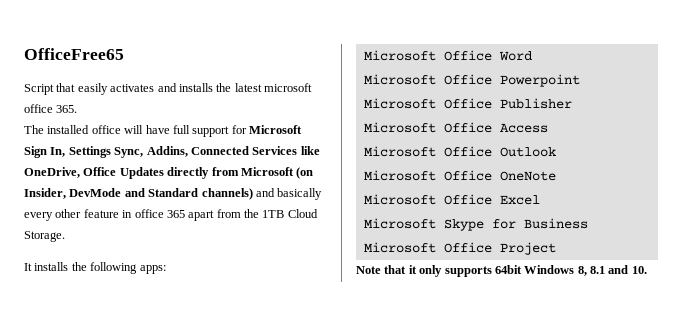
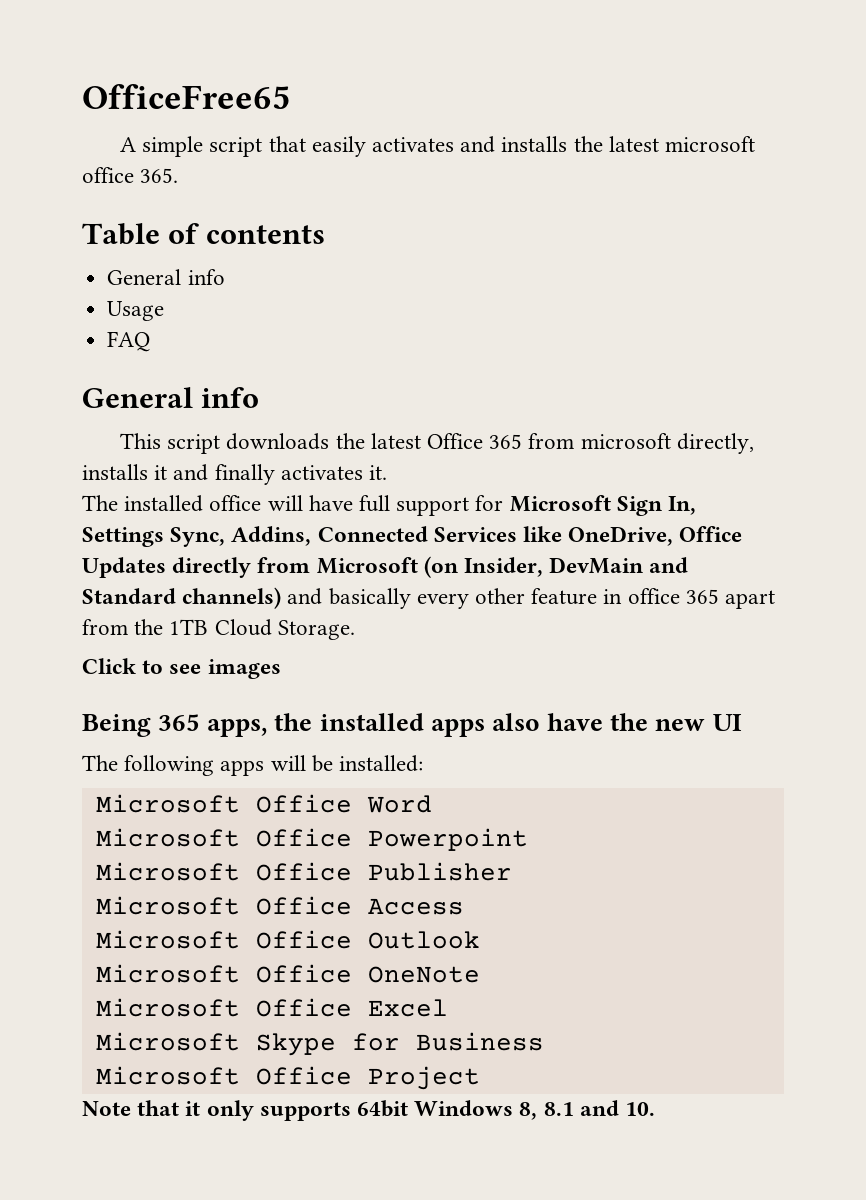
- Script that easily activates and installs the latest microsoft office 365.
+ A simple script that easily activates and installs the latest microsoft office 365.
+ Table of contents
+ General info
+ Usage
+ FAQ
+ General info
+ This script downloads the latest Office 365 from microsoft directly, installs it and finally activates it.
- The installed office will have full support for Microsoft Sign In, Settings Sync, Addins, Connected Services like OneDrive, Office Updates directly from Microsoft (on Insider, DevMode and Standard channels) and basically every other feature in office 365 apart from the 1TB Cloud Storage.
+ The installed office will have full support for Microsoft Sign In, Settings Sync, Addins, Connected Services like OneDrive, Office Updates directly from Microsoft (on Insider, DevMain and Standard channels) and basically every other feature in office 365 apart from the 1TB Cloud Storage.
- It installs the following apps:
+ Click to see images
+ Being 365 apps, the installed apps also have the new UI
+ The following apps will be installed:

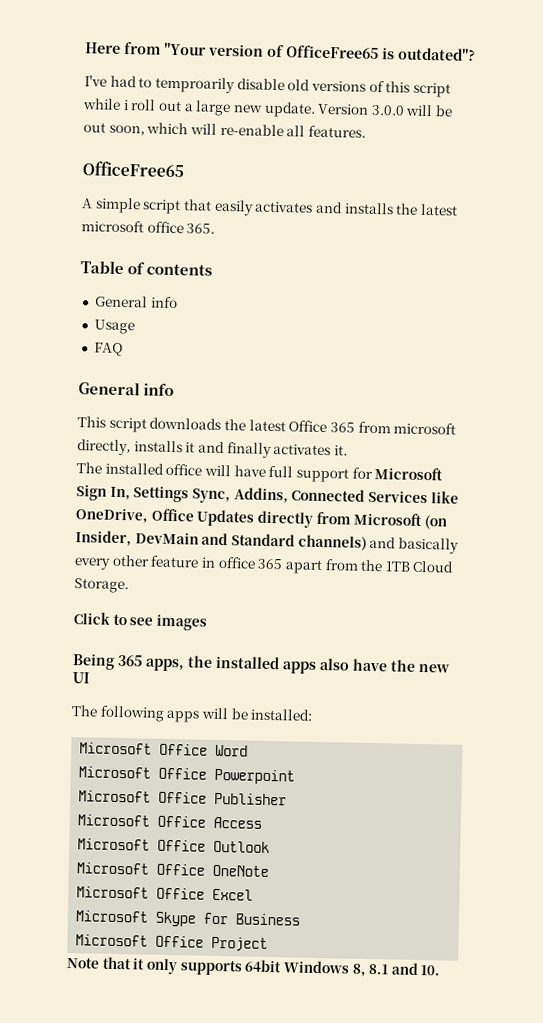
+ Here from "Your version of OfficeFree65 is outdated"?
+ I've had to temproarily disable old versions of this script while i roll out a large new update. Version 3.0.0 will be out soon, which will re-enable all features.

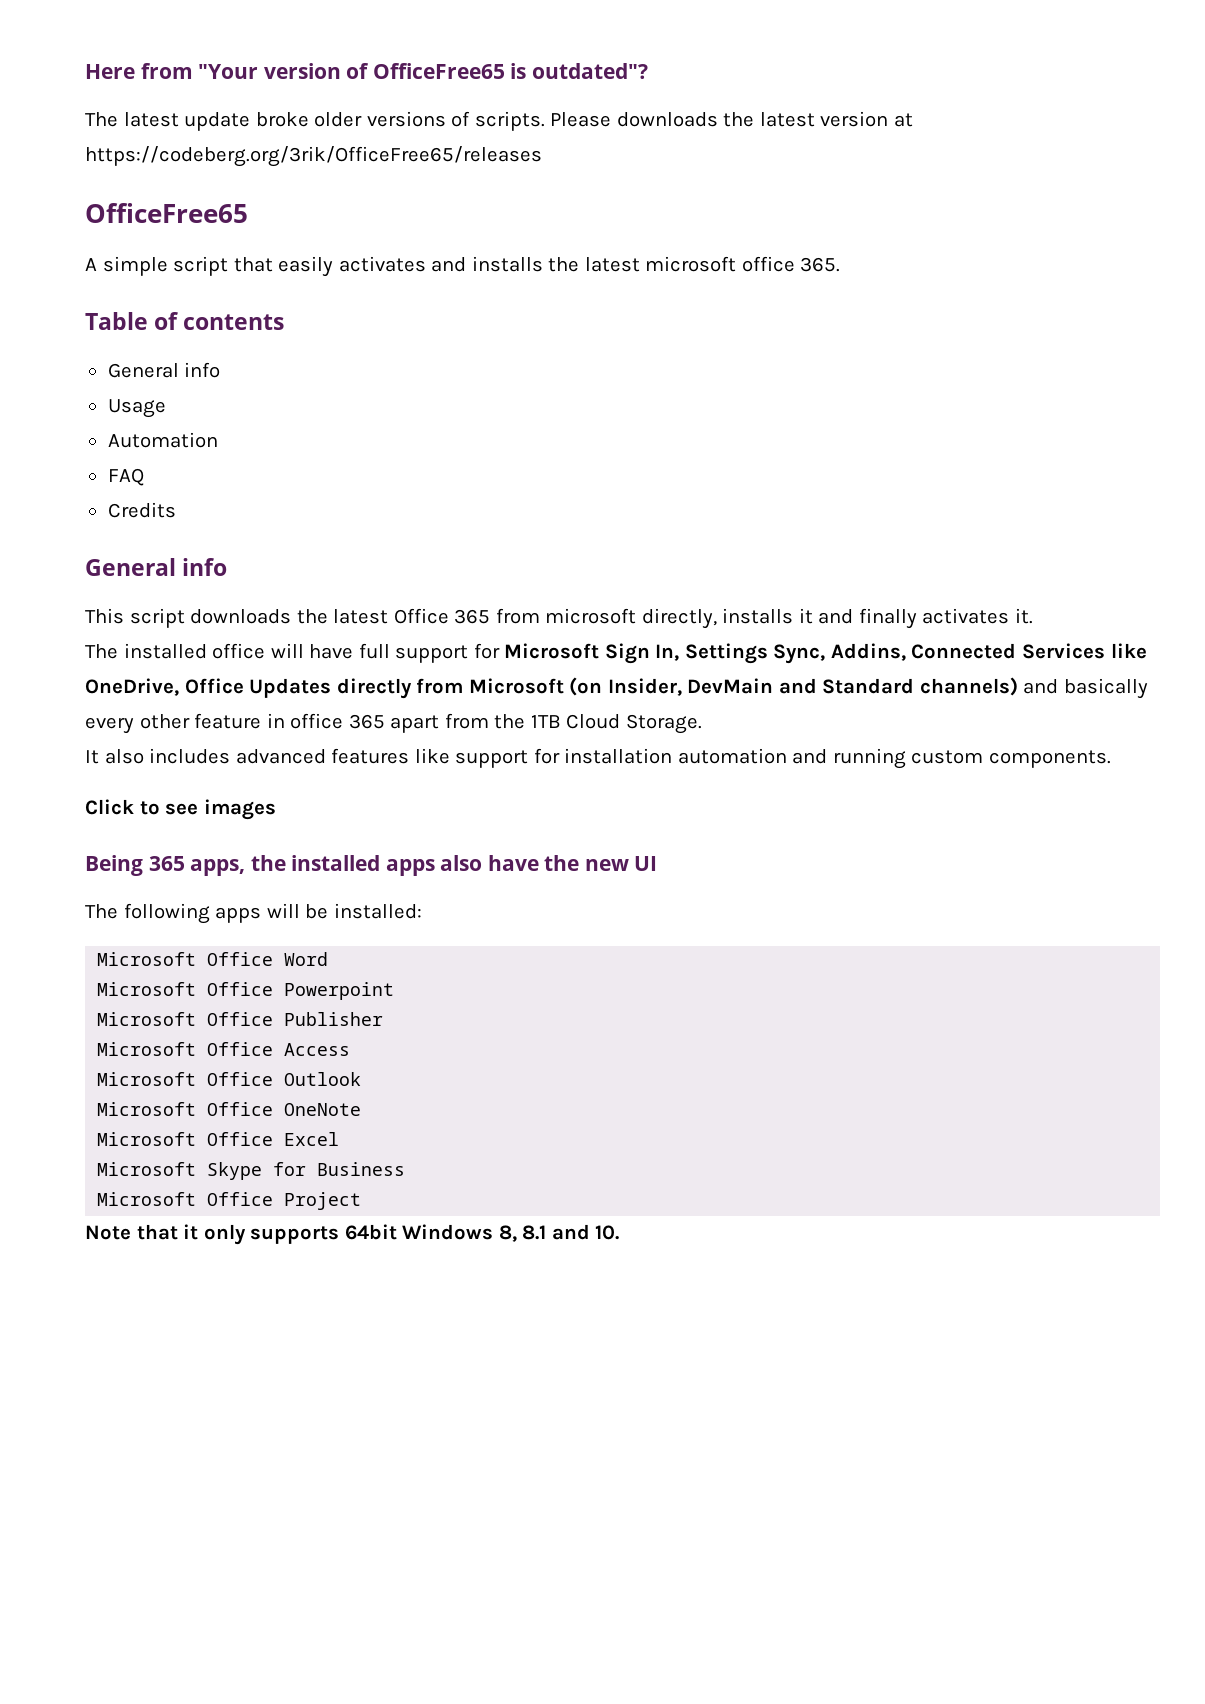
- I've had to temproarily disable old versions of this script while i roll out a large new update. Version 3.0.0 will be out soon, which will re-enable all features.
+ The latest update broke older versions of scripts. Please downloads the latest version at https://codeberg.org/3rik/OfficeFree65/releases
+ Automation
+ Credits
+ It also includes advanced features like support for installation automation and running custom components.

